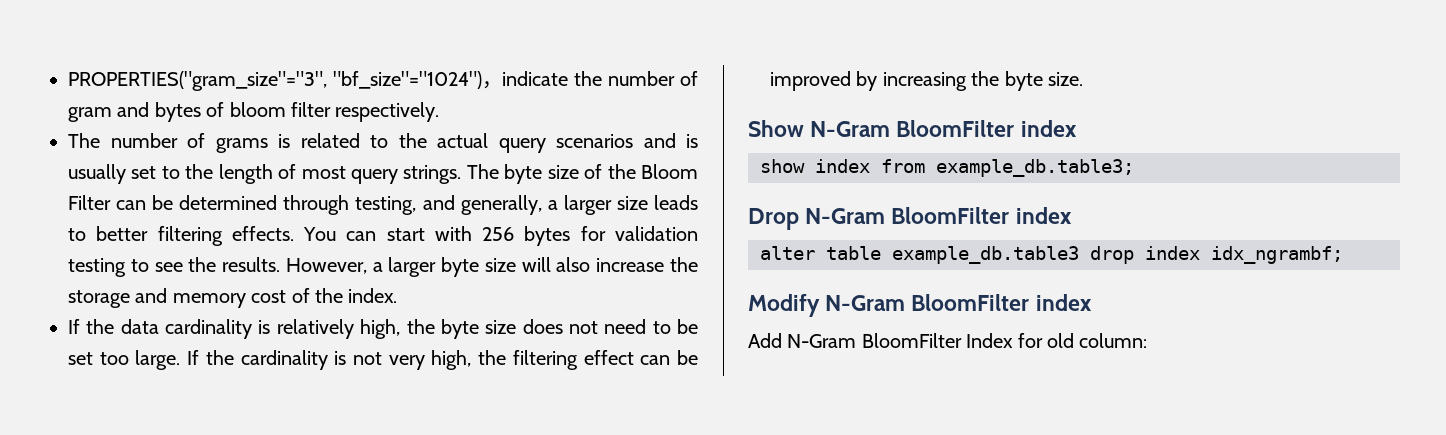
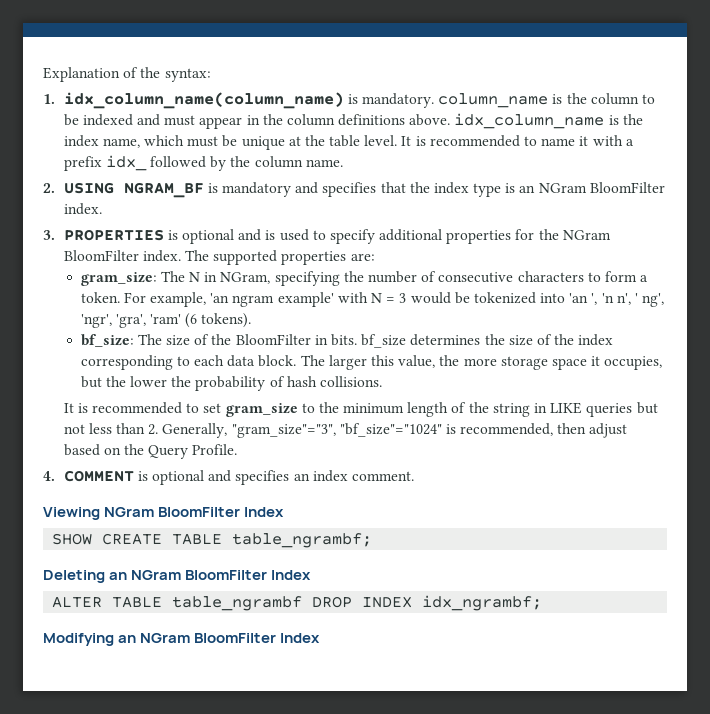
- PROPERTIES("gram_size"="3", "bf_size"="1024")，indicate the number of gram and bytes of bloom filter respectively.
- The number of grams is related to the actual query scenarios and is usually set to the length of most query strings. The byte size of the Bloom Filter can be determined through testing, and generally, a larger size leads to better filtering effects. You can start with 256 bytes for validation testing to see the results. However, a larger byte size will also increase the storage and memory cost of the index.
- If the data cardinality is relatively high, the byte size does not need to be set too large. If the cardinality is not very high, the filtering effect can be improved by increasing the byte size.
- Show N-Gram BloomFilter index
- show index from example_db.table3;
- Drop N-Gram BloomFilter index
- alter table example_db.table3 drop index idx_ngrambf;
- Modify N-Gram BloomFilter index
- Add N-Gram BloomFilter Index for old column:
+ Explanation of the syntax:
+ 1. idx_column_name(column_name) is mandatory. column_name is the column to be indexed and must appear in the column definitions above. idx_column_name is the index name, which must be unique at the table level. It is recommended to name it with a prefix idx_ followed by the column name.
+ 2. USING NGRAM_BF is mandatory and specifies that the index type is an NGram BloomFilter index.
+ 3. PROPERTIES is optional and is used to specify additional properties for the NGram BloomFilter index. The supported properties are:
+ gram_size: The N in NGram, specifying the number of consecutive characters to form a token. For example, 'an ngram example' with N = 3 would be tokenized into 'an ', 'n n', ' ng', 'ngr', 'gra', 'ram' (6 tokens).
+ bf_size: The size of the BloomFilter in bits. bf_size determines the size of the index corresponding to each data block. The larger this value, the more storage space it occupies, but the lower the probability of hash collisions.
+ It is recommended to set gram_size to the minimum length of the string in LIKE queries but not less than 2. Generally, "gram_size"="3", "bf_size"="1024" is recommended, then adjust based on the Query Profile.
+ 4. COMMENT is optional and specifies an index comment.
+ Viewing NGram BloomFilter Index
+ SHOW CREATE TABLE table_ngrambf;
+ Deleting an NGram BloomFilter Index
+ ALTER TABLE table_ngrambf DROP INDEX idx_ngrambf;
+ Modifying an NGram BloomFilter Index

